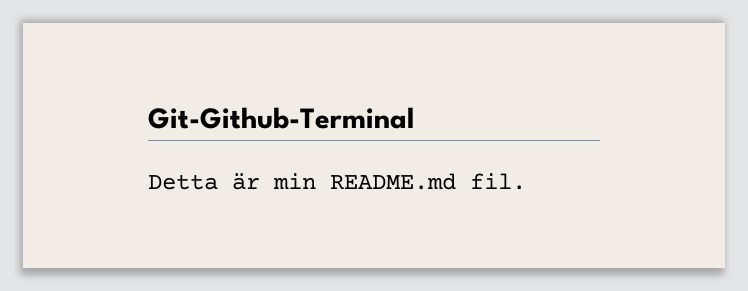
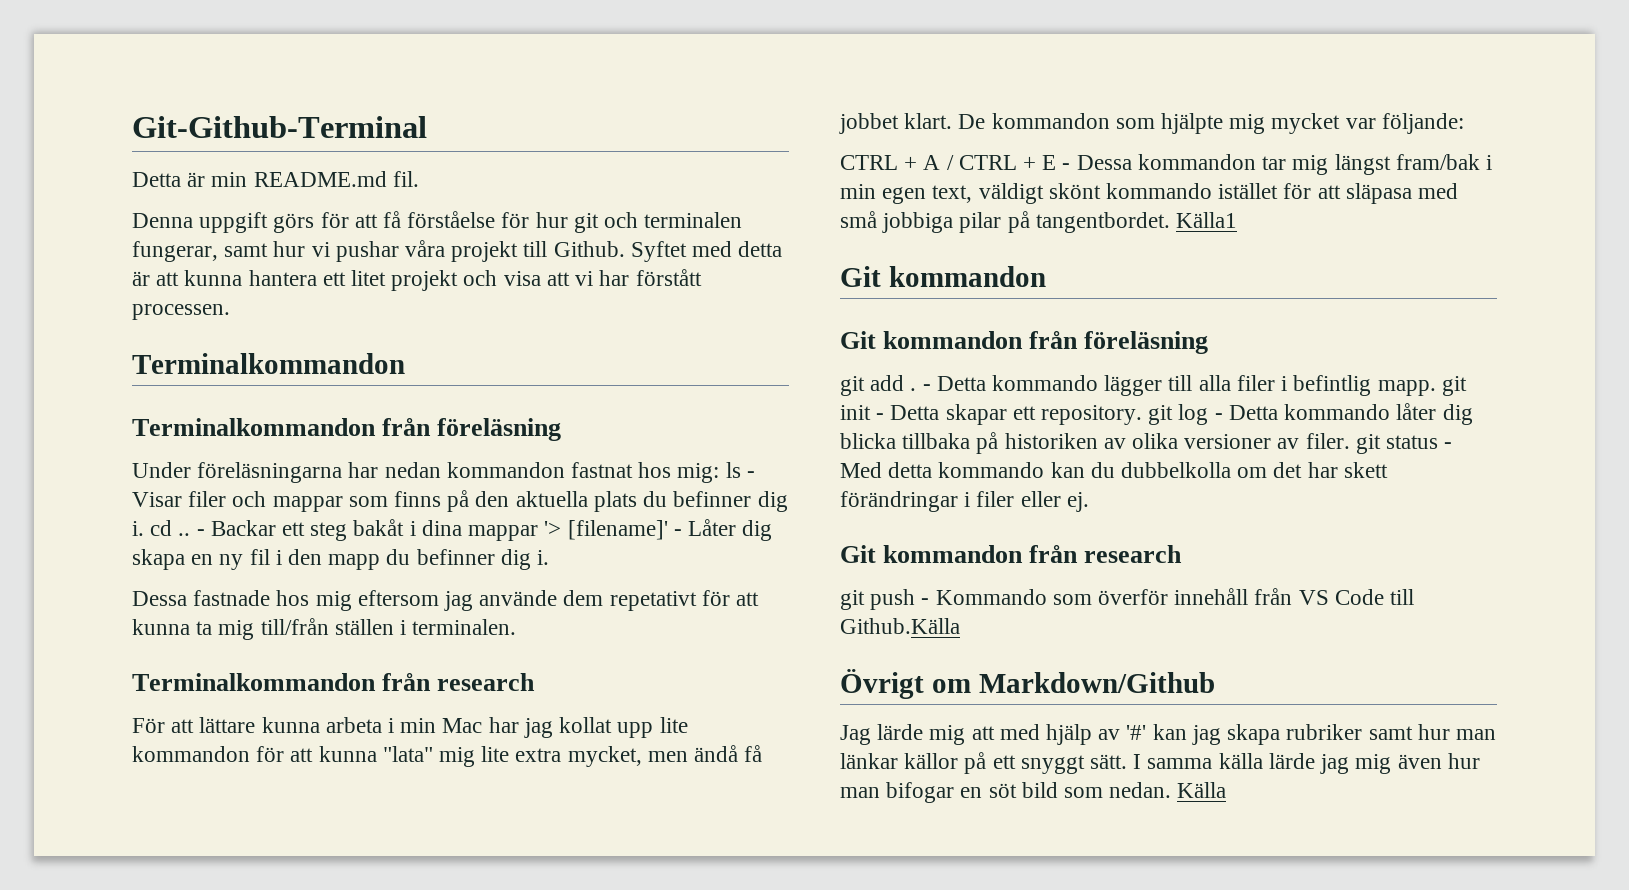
+ Denna uppgift görs för att få förståelse för hur git och terminalen fungerar, samt hur vi pushar våra projekt till Github. Syftet med detta är att kunna hantera ett litet projekt och visa att vi har förstått processen.
+ Terminalkommandon
+ Terminalkommandon från föreläsning
+ Under föreläsningarna har nedan kommandon fastnat hos mig: ls - Visar filer och mappar som finns på den aktuella plats du befinner dig i. cd .. - Backar ett steg bakåt i dina mappar '> [filename]' - Låter dig skapa en ny fil i den mapp du befinner dig i.
+ Dessa fastnade hos mig eftersom jag använde dem repetativt för att kunna ta mig till/från ställen i terminalen.
+ Terminalkommandon från research
+ För att lättare kunna arbeta i min Mac har jag kollat upp lite kommandon för att kunna "lata" mig lite extra mycket, men ändå få jobbet klart. De kommandon som hjälpte mig mycket var följande:
+ CTRL + A / CTRL + E - Dessa kommandon tar mig längst fram/bak i min egen text, väldigt skönt kommando istället för att släpasa med små jobbiga pilar på tangentbordet. Källa1
+ Git kommandon
+ Git kommandon från föreläsning
+ git add . - Detta kommando lägger till alla filer i befintlig mapp. git init - Detta skapar ett repository. git log - Detta kommando låter dig blicka tillbaka på historiken av olika versioner av filer. git status - Med detta kommando kan du dubbelkolla om det har skett förändringar i filer eller ej.
+ Git kommandon från research
+ git push - Kommando som överför innehåll från VS Code till Github.Källa
+ Övrigt om Markdown/Github
+ Jag lärde mig att med hjälp av '#' kan jag skapa rubriker samt hur man länkar källor på ett snyggt sätt. I samma källa lärde jag mig även hur man bifogar en söt bild som nedan. Källa

